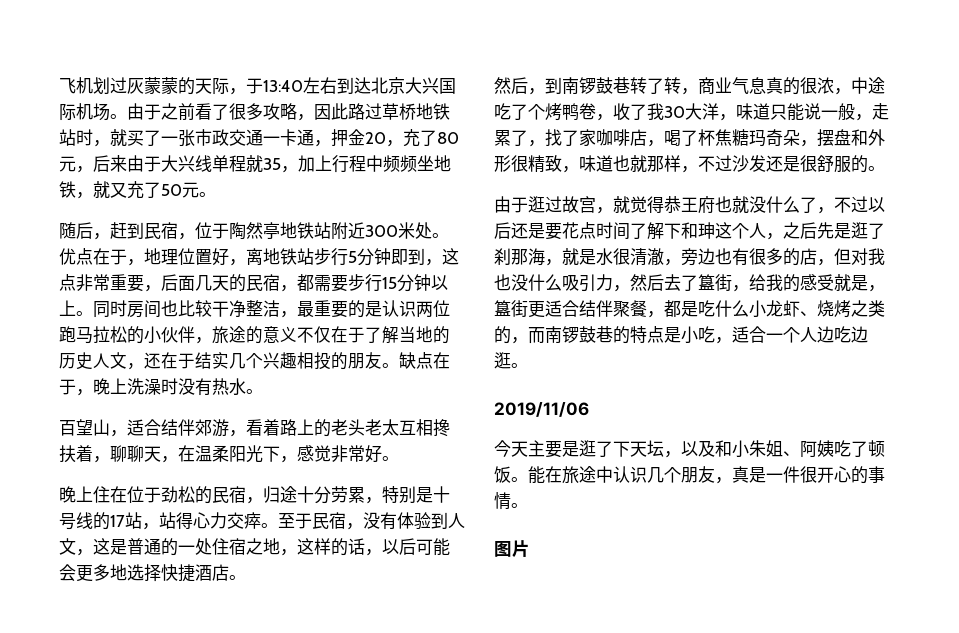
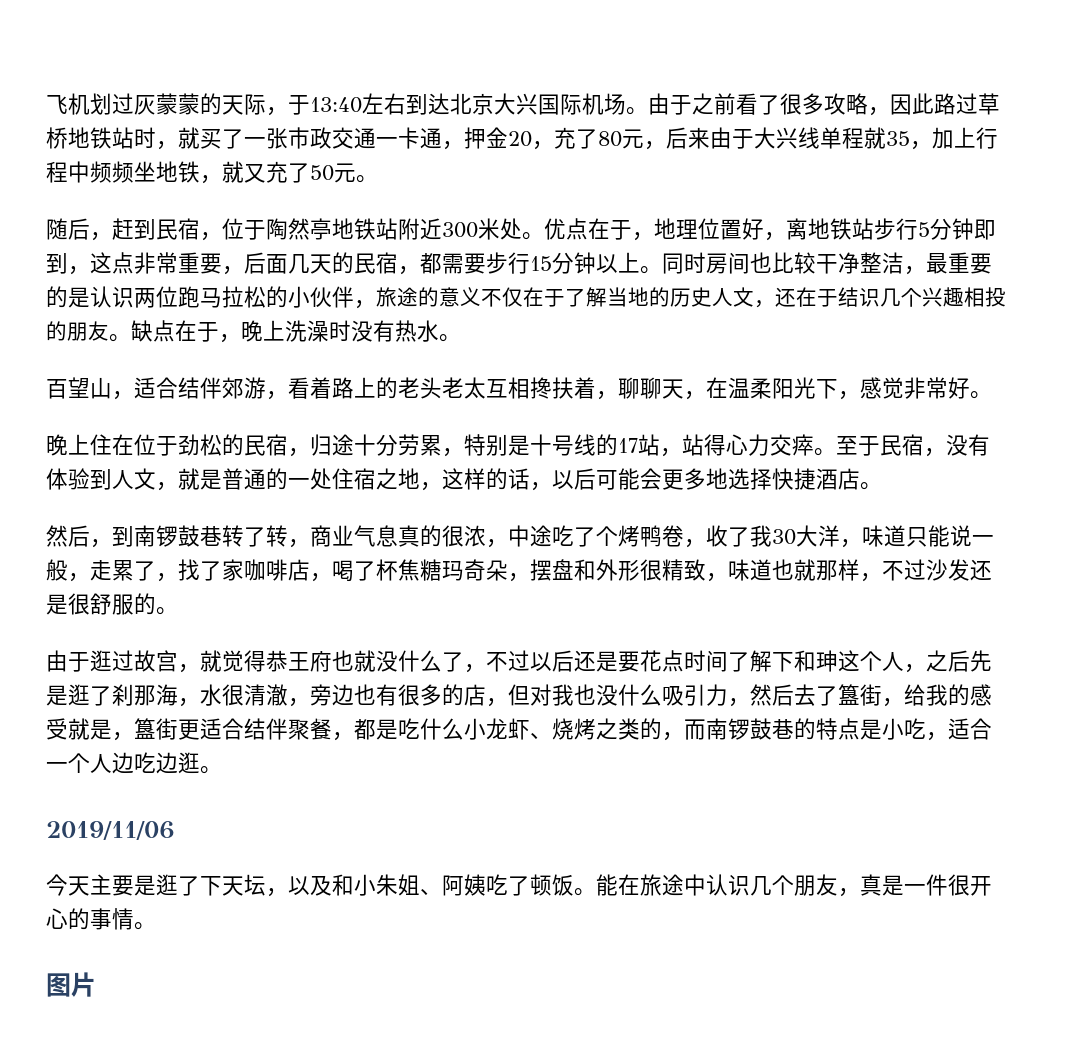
- 同时房间也比较干净整洁，最重要的是认识两位跑马拉松的小伙伴，旅途的意义不仅在于了解当地的历史人文，还在于结实几个兴趣相投的朋友。
+ 同时房间也比较干净整洁，最重要的是认识两位跑马拉松的小伙伴，旅途的意义不仅在于了解当地的历史人文，还在于结识几个兴趣相投的朋友。
- 至于民宿，没有体验到人文，这是普通的一处住宿之地，这样的话，以后可能会更多地选择快捷酒店。
+ 至于民宿，没有体验到人文，就是普通的一处住宿之地，这样的话，以后可能会更多地选择快捷酒店。
- 由于逛过故宫，就觉得恭王府也就没什么了，不过以后还是要花点时间了解下和珅这个人，之后先是逛了刹那海，就是水很清澈，旁边也有很多的店，但对我也没什么吸引力，然后去了簋街，给我的感受就是，簋街更适合结伴聚餐，都是吃什么小龙虾、烧烤之类的，而南锣鼓巷的特点是小吃，适合一个人边吃边逛。
+ 由于逛过故宫，就觉得恭王府也就没什么了，不过以后还是要花点时间了解下和珅这个人，之后先是逛了刹那海，水很清澈，旁边也有很多的店，但对我也没什么吸引力，然后去了簋街，给我的感受就是，簋街更适合结伴聚餐，都是吃什么小龙虾、烧烤之类的，而南锣鼓巷的特点是小吃，适合一个人边吃边逛。

